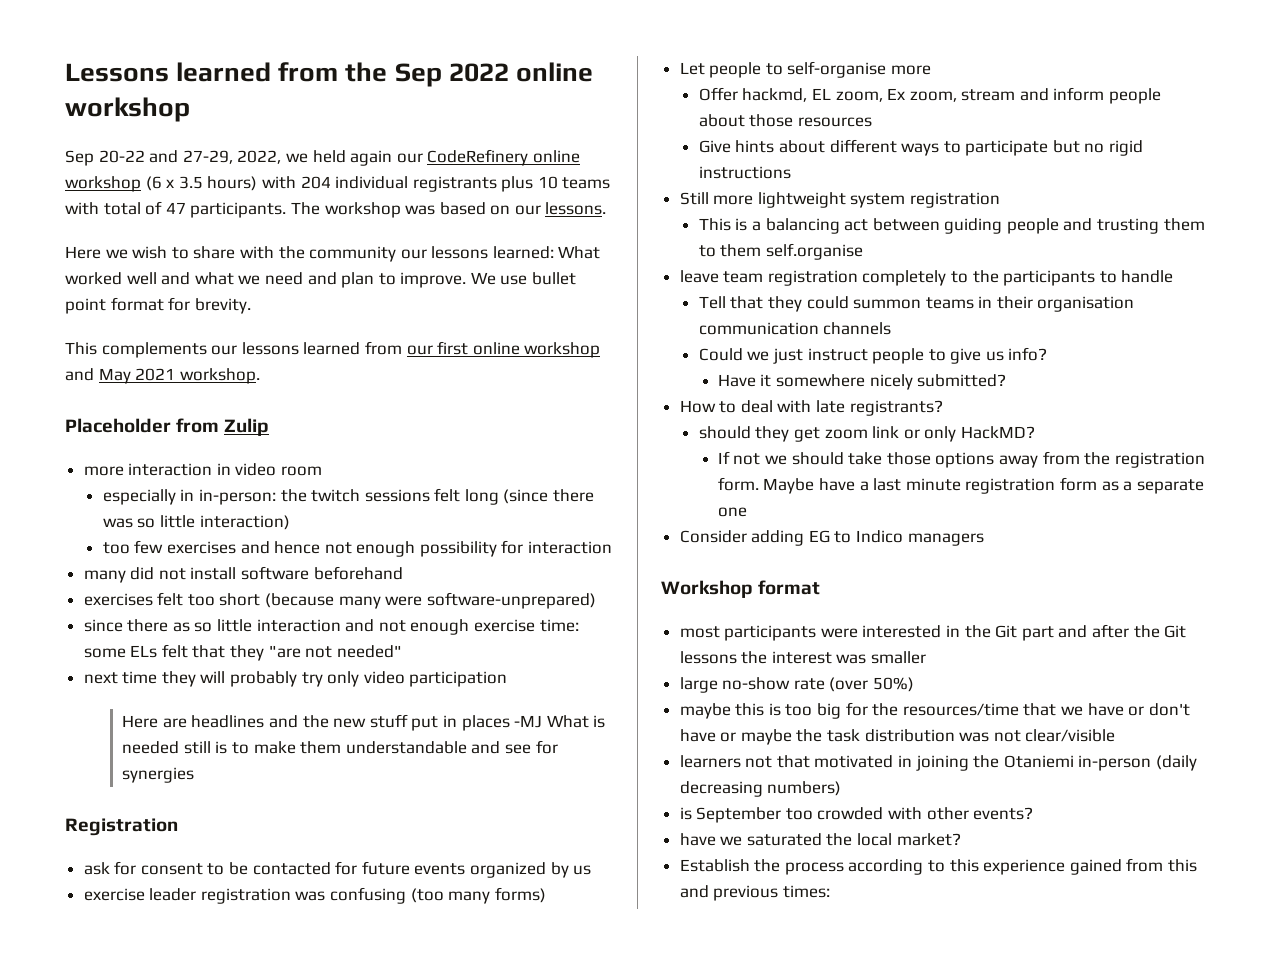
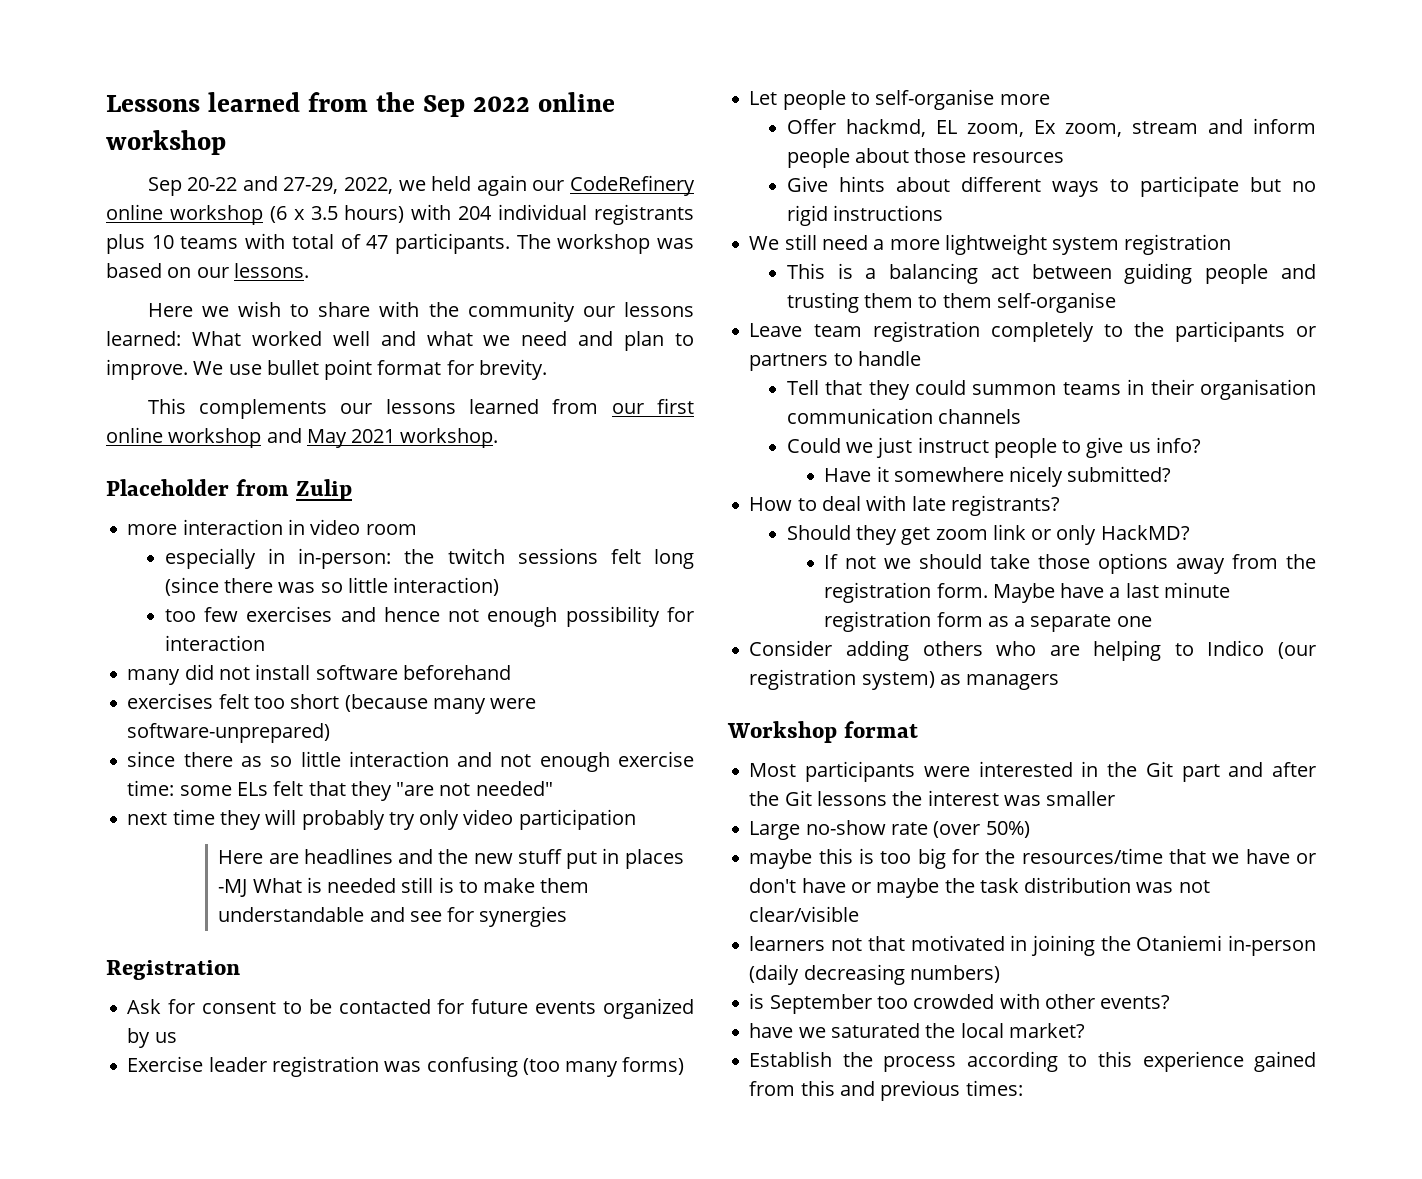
- ask for consent to be contacted for future events organized by us
+ Ask for consent to be contacted for future events organized by us
- exercise leader registration was confusing (too many forms)
+ Exercise leader registration was confusing (too many forms)
- Still more lightweight system registration
+ We still need a more lightweight system registration
- This is a balancing act between guiding people and trusting them to them self.organise
- leave team registration completely to the participants to handle
+ This is a balancing act between guiding people and trusting them to them self-organise
+ Leave team registration completely to the participants or partners to handle
- should they get zoom link or only HackMD?
+ Should they get zoom link or only HackMD?
- Consider adding EG to Indico managers
+ Consider adding others who are helping to Indico (our registration system) as managers
- most participants were interested in the Git part and after the Git lessons the interest was smaller
+ Most participants were interested in the Git part and after the Git lessons the interest was smaller
- large no-show rate (over 50%)
+ Large no-show rate (over 50%)

